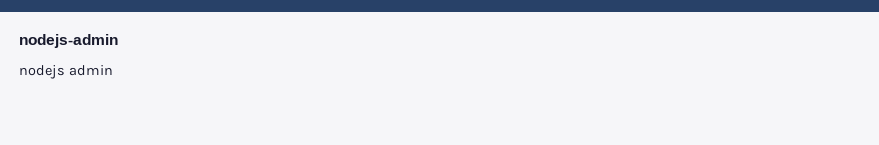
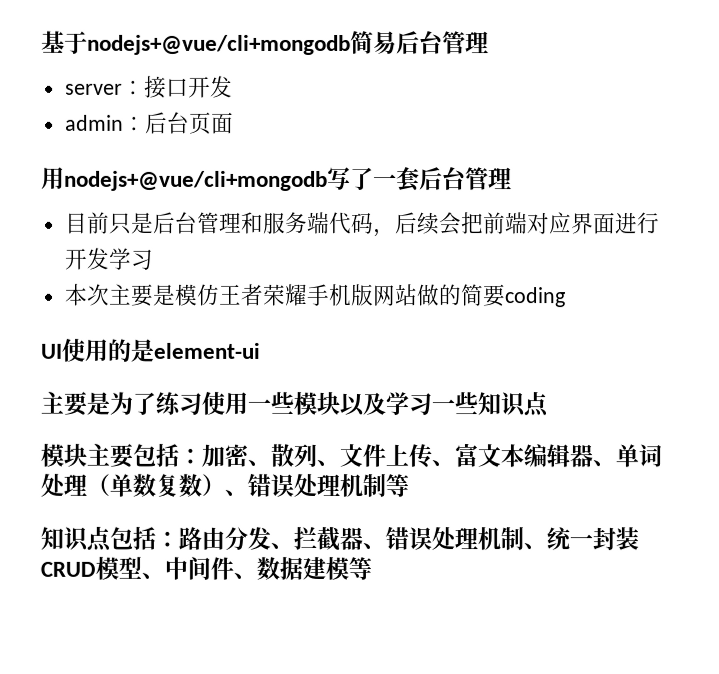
- nodejs-admin
- nodejs admin
+ 基于nodejs+@vue/cli+mongodb简易后台管理
+ server：接口开发
+ admin：后台页面
+ 用nodejs+@vue/cli+mongodb写了一套后台管理
+ 目前只是后台管理和服务端代码，后续会把前端对应界面进行开发学习
+ 本次主要是模仿王者荣耀手机版网站做的简要coding
+ UI使用的是element-ui
+ 主要是为了练习使用一些模块以及学习一些知识点
+ 模块主要包括：加密、散列、文件上传、富文本编辑器、单词处理（单数复数）、错误处理机制等
+ 知识点包括：路由分发、拦截器、错误处理机制、统一封装CRUD模型、中间件、数据建模等

